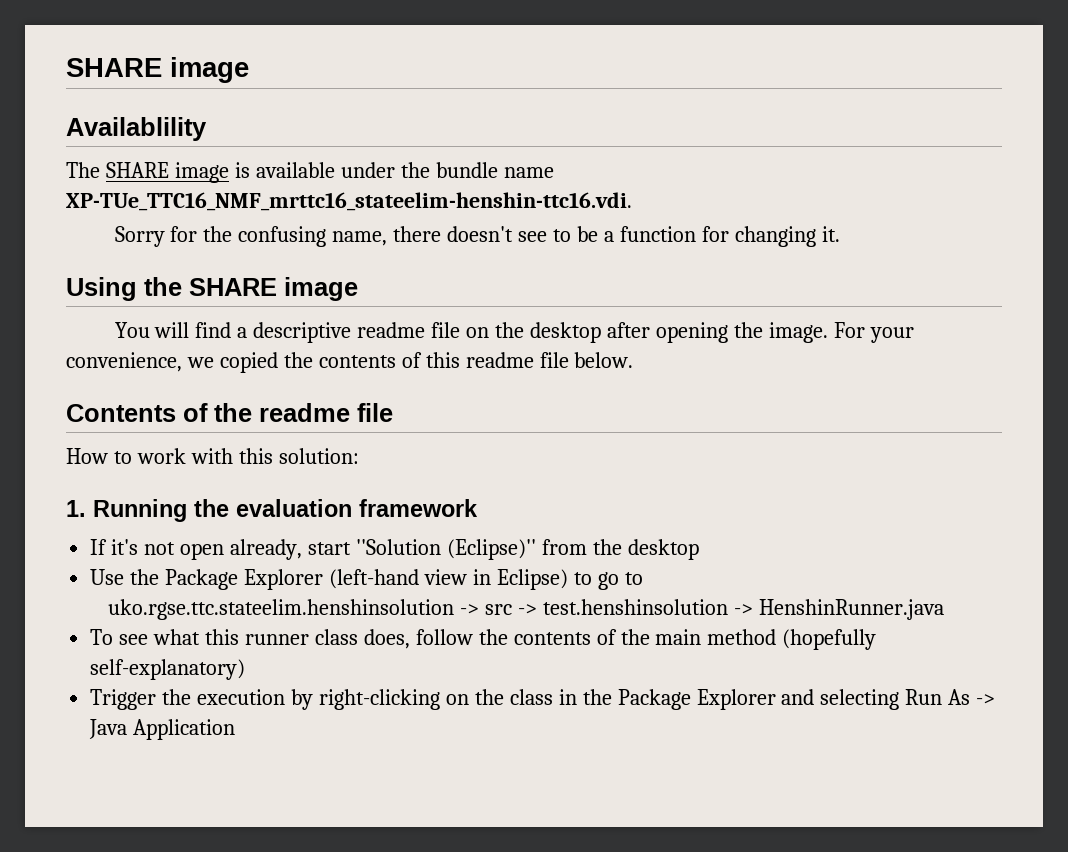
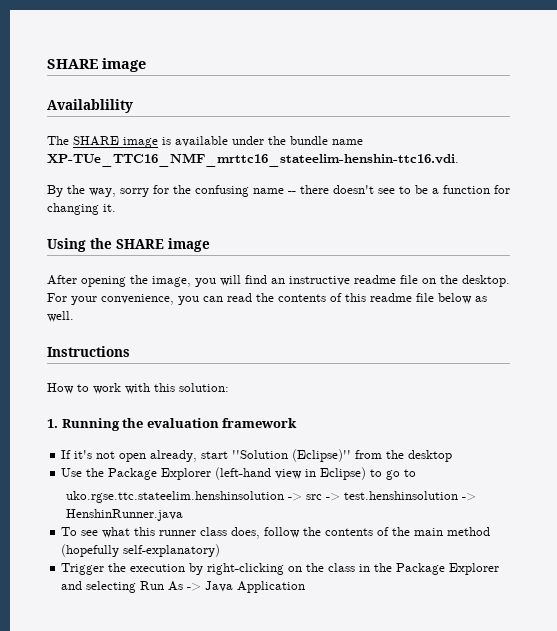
- Sorry for the confusing name, there doesn't see to be a function for changing it.
+ By the way, sorry for the confusing name -- there doesn't see to be a function for changing it.
- You will find a descriptive readme file on the desktop after opening the image. For your convenience, we copied the contents of this readme file below.
- Contents of the readme file
+ After opening the image, you will find an instructive readme file on the desktop. For your convenience, you can read the contents of this readme file below as well.
+ Instructions

